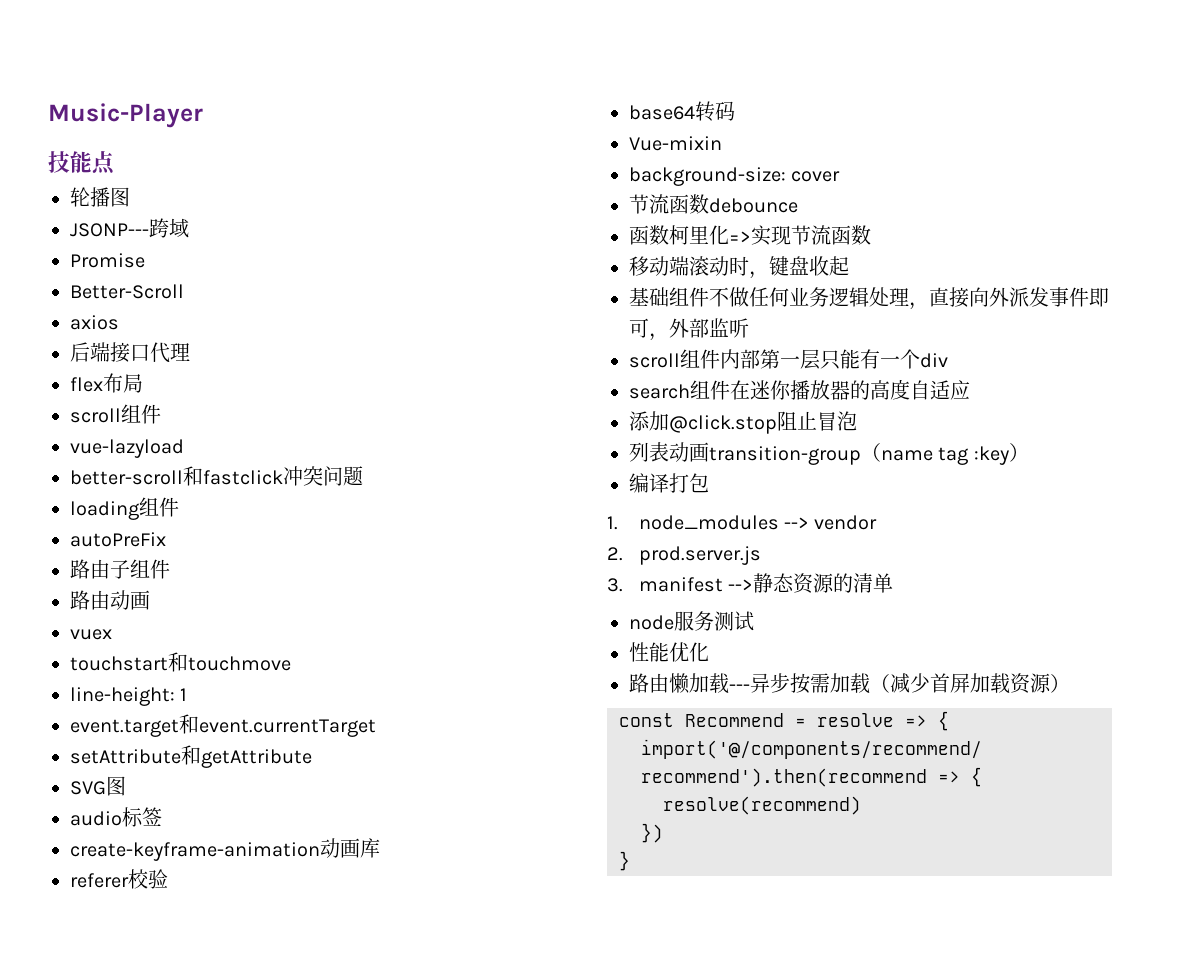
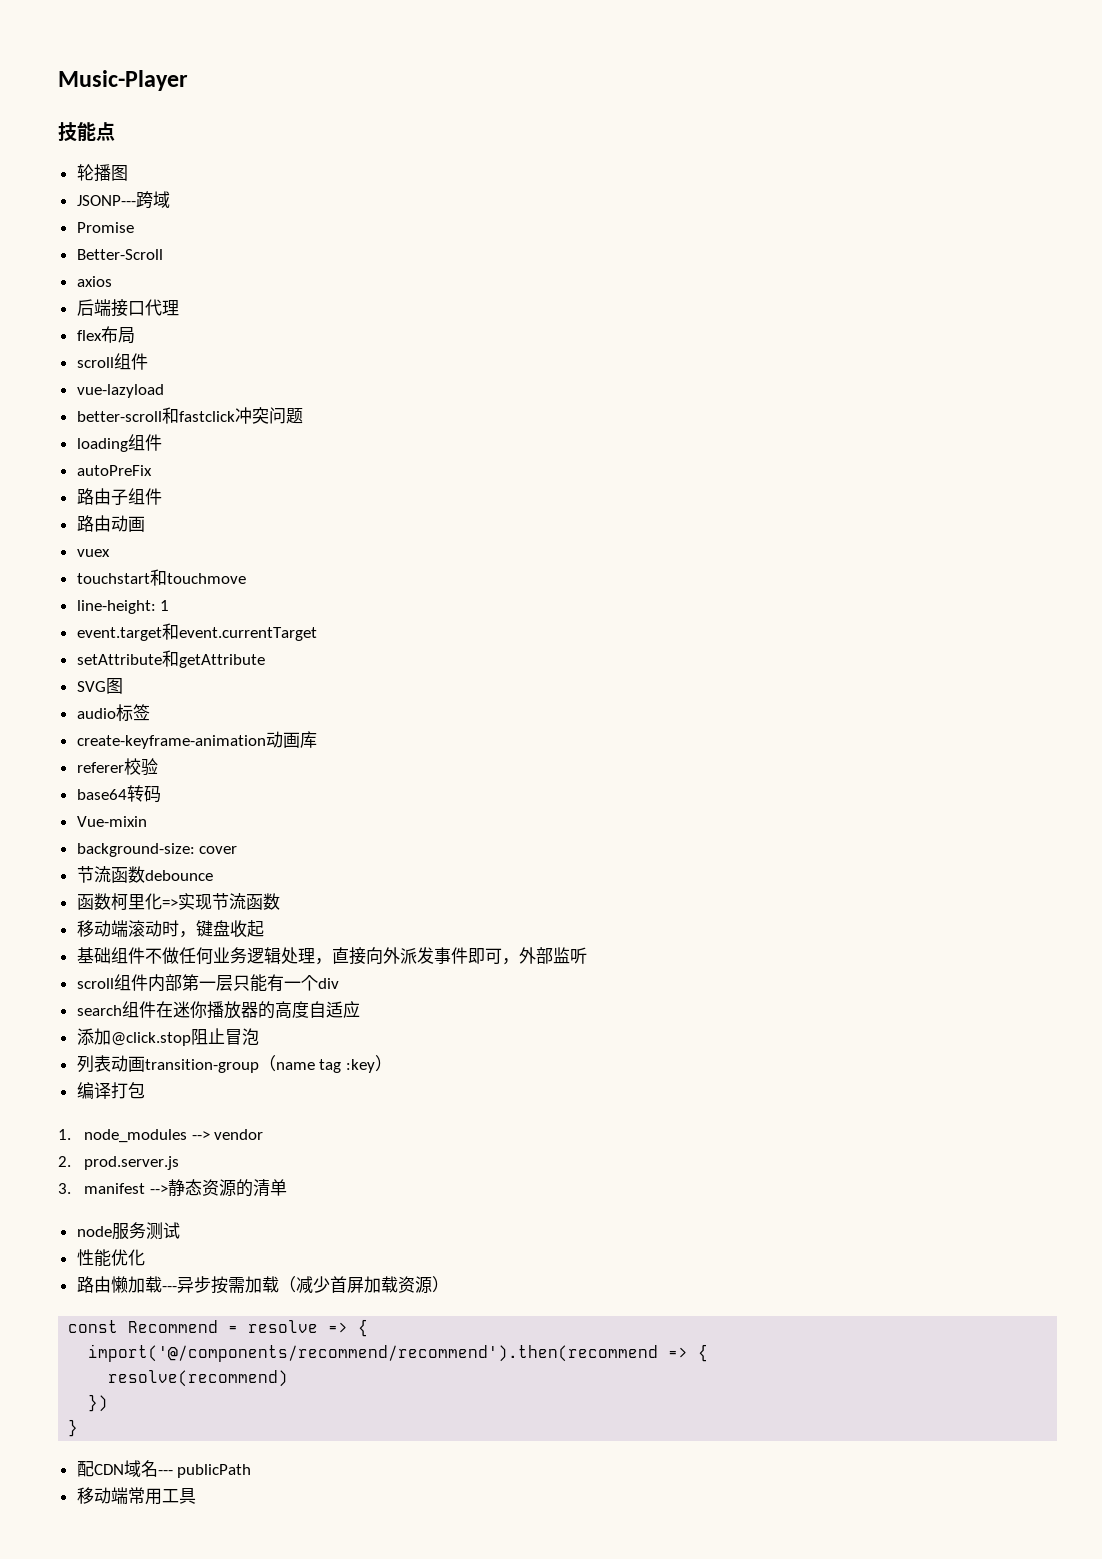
+ 配CDN域名--- publicPath
+ 移动端常用工具

